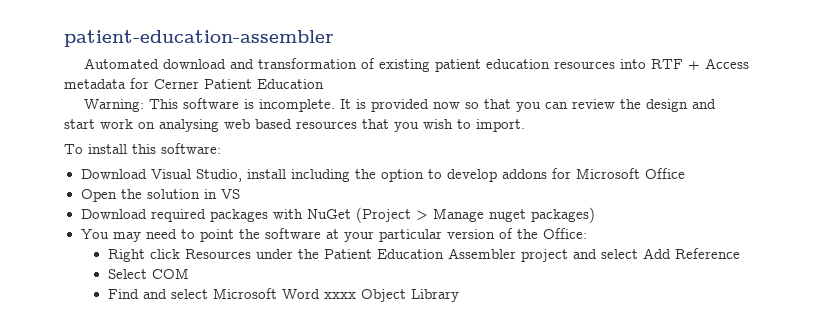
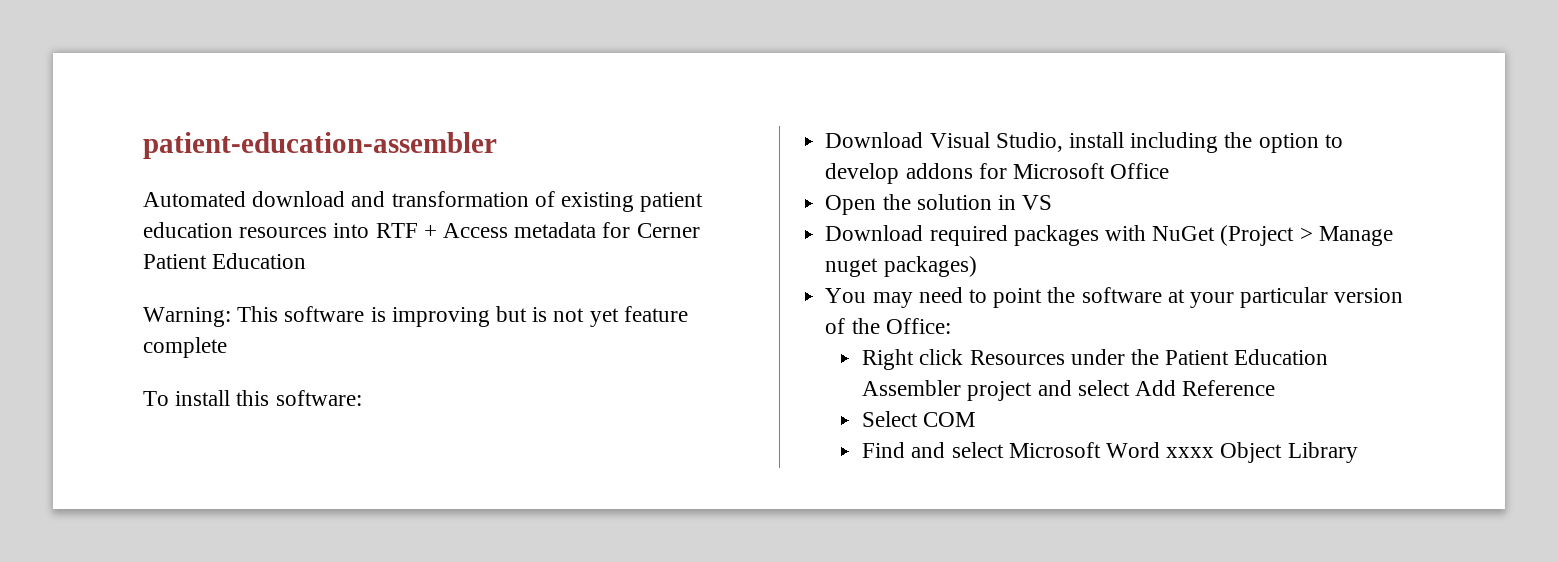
- Warning: This software is incomplete. It is provided now so that you can review the design and start work on analysing web based resources that you wish to import.
+ Warning: This software is improving but is not yet feature complete

